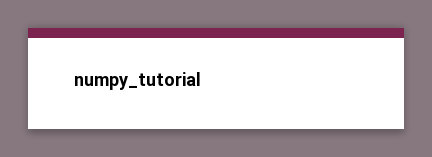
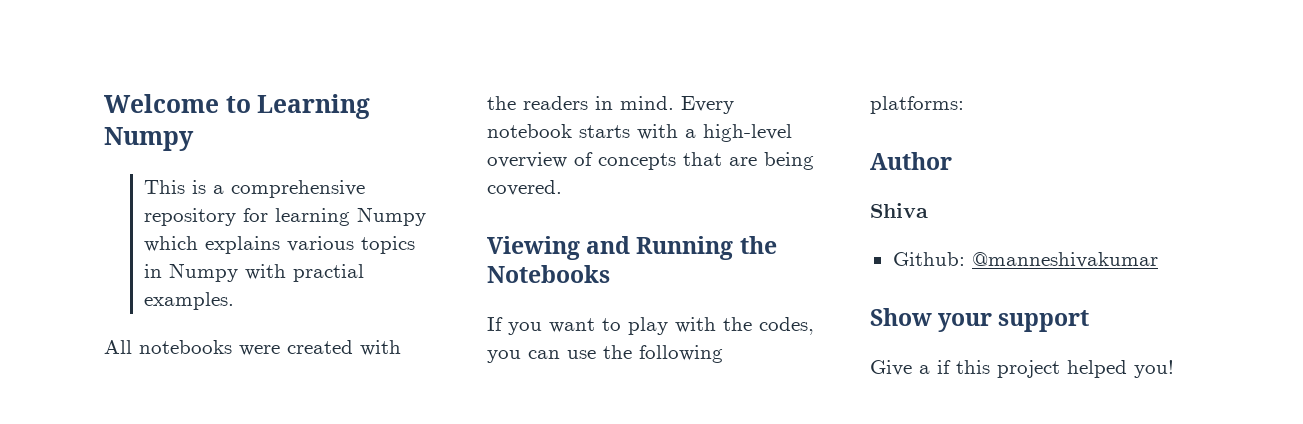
- numpy_tutorial
+ Welcome to Learning Numpy
+ This is a comprehensive repository for learning Numpy which explains various topics in Numpy with practial examples.
+ All notebooks were created with the readers in mind. Every notebook starts with a high-level overview of concepts that are being covered.
+ Viewing and Running the Notebooks
+ If you want to play with the codes, you can use the following platforms:
+ Author
+ Shiva
+ Github: @manneshivakumar
+ Show your support
+ Give a if this project helped you!

